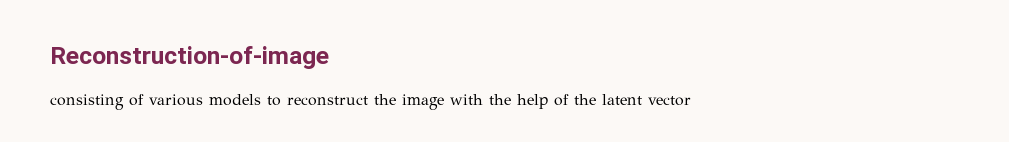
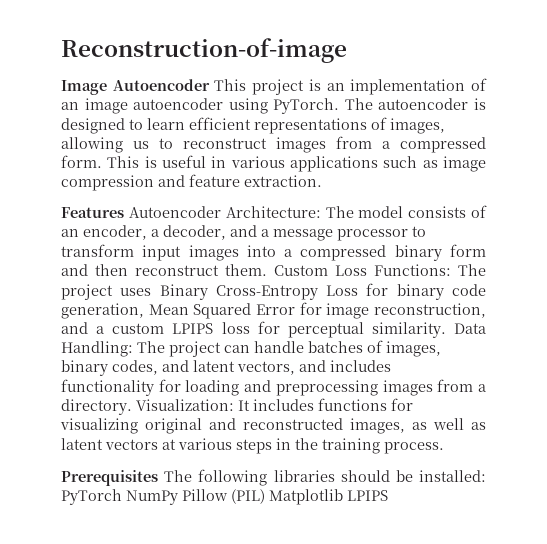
- consisting of various models to reconstruct the image with the help of the latent vector
+ Image Autoencoder This project is an implementation of an image autoencoder using PyTorch. The autoencoder is designed to learn efficient representations of images, allowing us to reconstruct images from a compressed form. This is useful in various applications such as image compression and feature extraction.
+ Features Autoencoder Architecture: The model consists of an encoder, a decoder, and a message processor to transform input images into a compressed binary form and then reconstruct them. Custom Loss Functions: The project uses Binary Cross-Entropy Loss for binary code generation, Mean Squared Error for image reconstruction, and a custom LPIPS loss for perceptual similarity. Data Handling: The project can handle batches of images, binary codes, and latent vectors, and includes functionality for loading and preprocessing images from a directory. Visualization: It includes functions for visualizing original and reconstructed images, as well as latent vectors at various steps in the training process.
+ Prerequisites The following libraries should be installed: PyTorch NumPy Pillow (PIL) Matplotlib LPIPS

